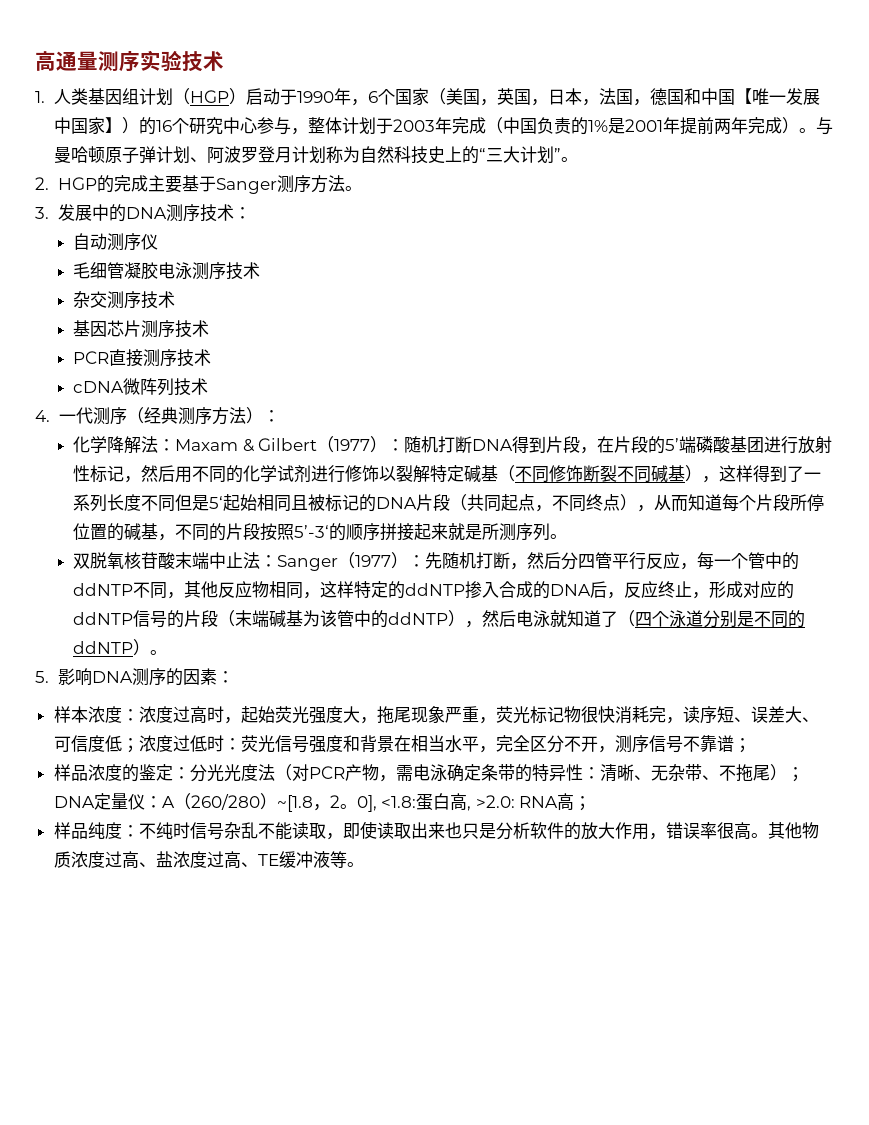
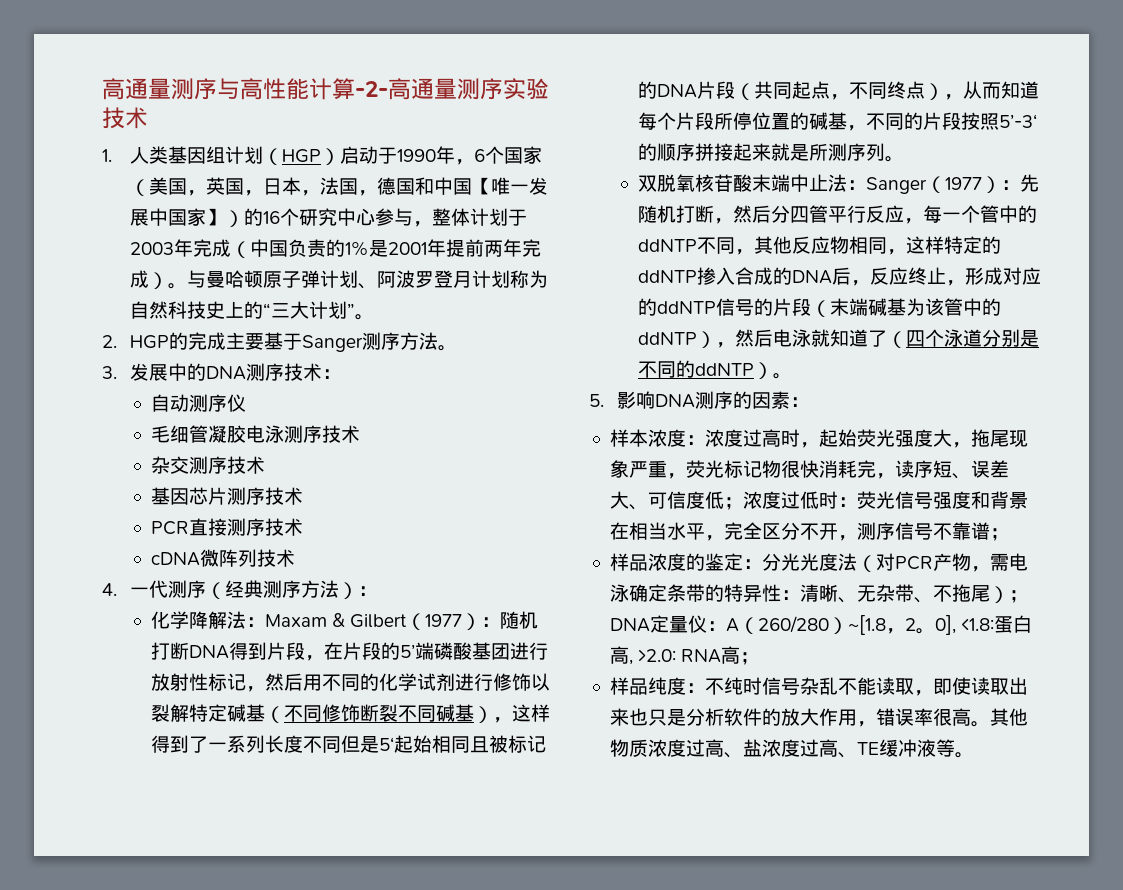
- 高通量测序实验技术
+ 高通量测序与高性能计算-2-高通量测序实验技术

